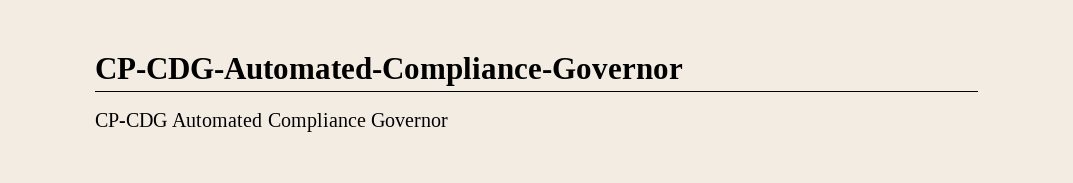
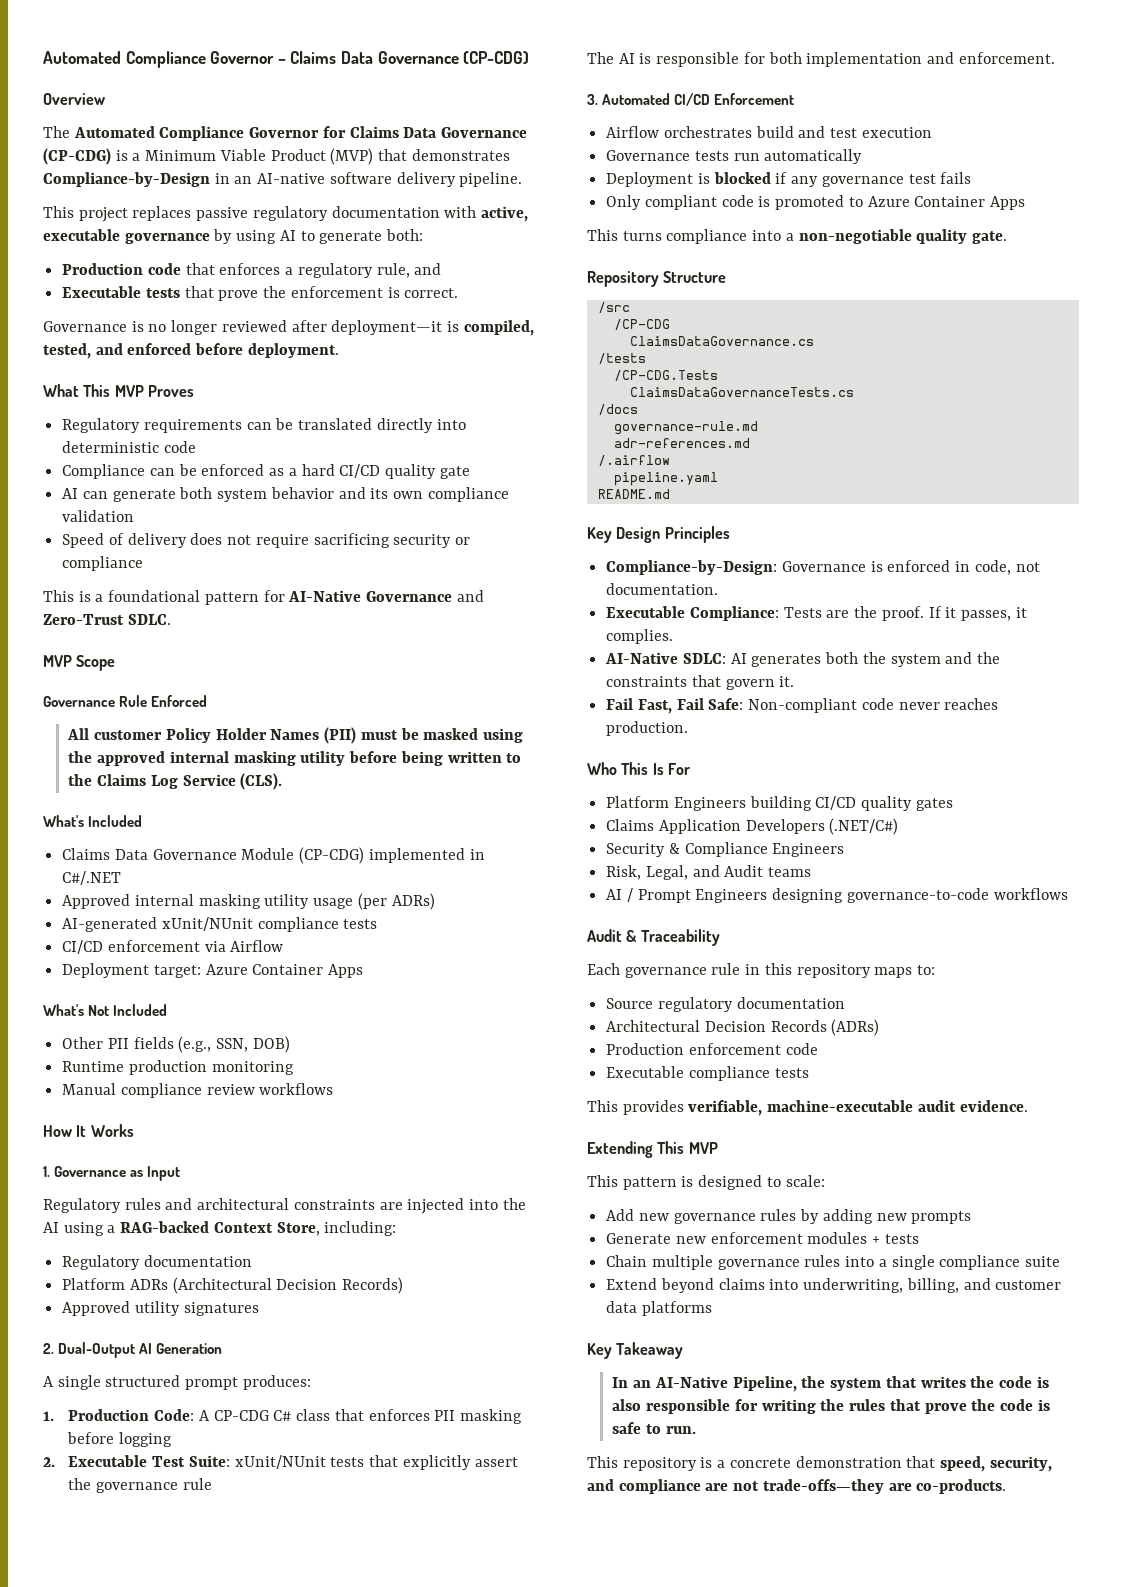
- CP-CDG-Automated-Compliance-Governor
- CP-CDG Automated Compliance Governor
+ Automated Compliance Governor – Claims Data Governance (CP-CDG)
+ Overview
+ The Automated Compliance Governor for Claims Data Governance (CP-CDG) is a Minimum Viable Product (MVP) that demonstrates Compliance-by-Design in an AI-native software delivery pipeline.
+ This project replaces passive regulatory documentation with active, executable governance by using AI to generate both:
+ Production code that enforces a regulatory rule, and
+ Executable tests that prove the enforcement is correct.
+ Governance is no longer reviewed after deployment—it is compiled, tested, and enforced before deployment.
+ What This MVP Proves
+ Regulatory requirements can be translated directly into deterministic code
+ Compliance can be enforced as a hard CI/CD quality gate
+ AI can generate both system behavior and its own compliance validation
+ Speed of delivery does not require sacrificing security or compliance
+ This is a foundational pattern for AI-Native Governance and Zero-Trust SDLC.
+ MVP Scope
+ Governance Rule Enforced
+ All customer Policy Holder Names (PII) must be masked using the approved internal masking utility before being written to the Claims Log Service (CLS).
+ What's Included
+ Claims Data Governance Module (CP-CDG) implemented in C#/.NET
+ Approved internal masking utility usage (per ADRs)
+ AI-generated xUnit/NUnit compliance tests
+ CI/CD enforcement via Airflow
+ Deployment target: Azure Container Apps
+ What's Not Included
+ Other PII fields (e.g., SSN, DOB)
+ Runtime production monitoring
+ Manual compliance review workflows
+ How It Works
+ 1. Governance as Input
+ Regulatory rules and architectural constraints are injected into the AI using a RAG-backed Context Store, including:
+ Regulatory documentation
+ Platform ADRs (Architectural Decision Records)
+ Approved utility signatures
+ 2. Dual-Output AI Generation
+ A single structured prompt produces:
+ 1. Production Code: A CP-CDG C# class that enforces PII masking before logging
+ 2. Executable Test Suite: xUnit/NUnit tests that explicitly assert the governance rule
+ The AI is responsible for both implementation and enforcement.
+ 3. Automated CI/CD Enforcement
+ Airflow orchestrates build and test execution
+ Governance tests run automatically
+ Deployment is blocked if any governance test fails
+ Only compliant code is promoted to Azure Container Apps
+ This turns compliance into a non-negotiable quality gate.
+ Repository Structure
+ /src
+ /CP-CDG
+ ClaimsDataGovernance.cs
+ /tests
+ /CP-CDG.Tests
+ ClaimsDataGovernanceTests.cs
+ /docs
+ governance-rule.md
+ adr-references.md
+ /.airflow
+ pipeline.yaml
+ README.md
+ Key Design Principles
+ Compliance-by-Design: Governance is enforced in code, not documentation.
+ Executable Compliance: Tests are the proof. If it passes, it complies.
+ AI-Native SDLC: AI generates both the system and the constraints that govern it.
+ Fail Fast, Fail Safe: Non-compliant code never reaches production.
+ Who This Is For
+ Platform Engineers building CI/CD quality gates
+ Claims Application Developers (.NET/C#)
+ Security & Compliance Engineers
+ Risk, Legal, and Audit teams
+ AI / Prompt Engineers designing governance-to-code workflows
+ Audit & Traceability
+ Each governance rule in this repository maps to:
+ Source regulatory documentation
+ Architectural Decision Records (ADRs)
+ Production enforcement code
+ Executable compliance tests
+ This provides verifiable, machine-executable audit evidence.
+ Extending This MVP
+ This pattern is designed to scale:
+ Add new governance rules by adding new prompts
+ Generate new enforcement modules + tests
+ Chain multiple governance rules into a single compliance suite
+ Extend beyond claims into underwriting, billing, and customer data platforms
+ Key Takeaway
+ In an AI-Native Pipeline, the system that writes the code is also responsible for writing the rules that prove the code is safe to run.
+ This repository is a concrete demonstration that speed, security, and compliance are not trade-offs—they are co-products.

